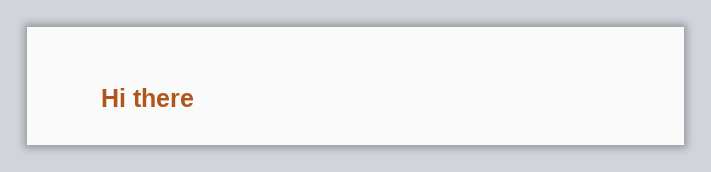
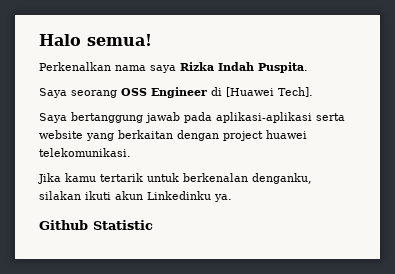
- Hi there
+ Halo semua!
+ Perkenalkan nama saya Rizka Indah Puspita.
+ Saya seorang OSS Engineer di [Huawei Tech].
+ Saya bertanggung jawab pada aplikasi-aplikasi serta website yang berkaitan dengan project huawei telekomunikasi.
+ Jika kamu tertarik untuk berkenalan denganku, silakan ikuti akun Linkedinku ya.
+ Github Statistic

